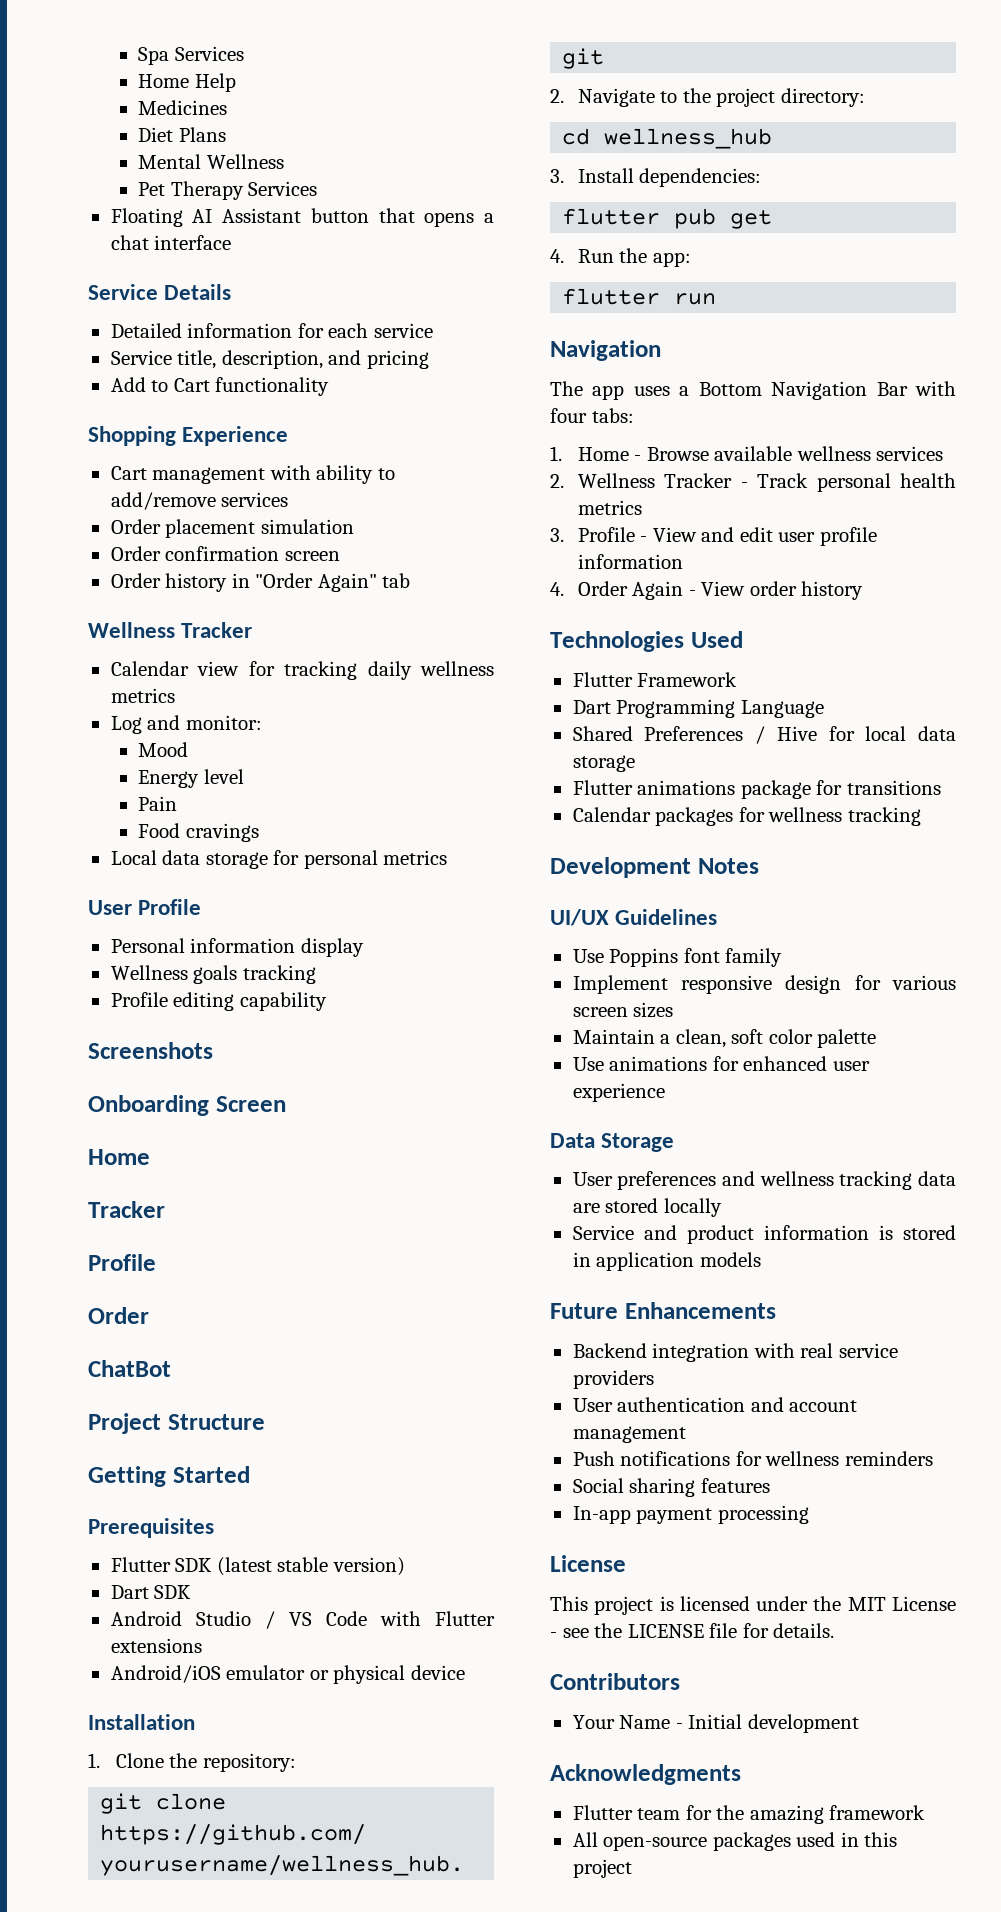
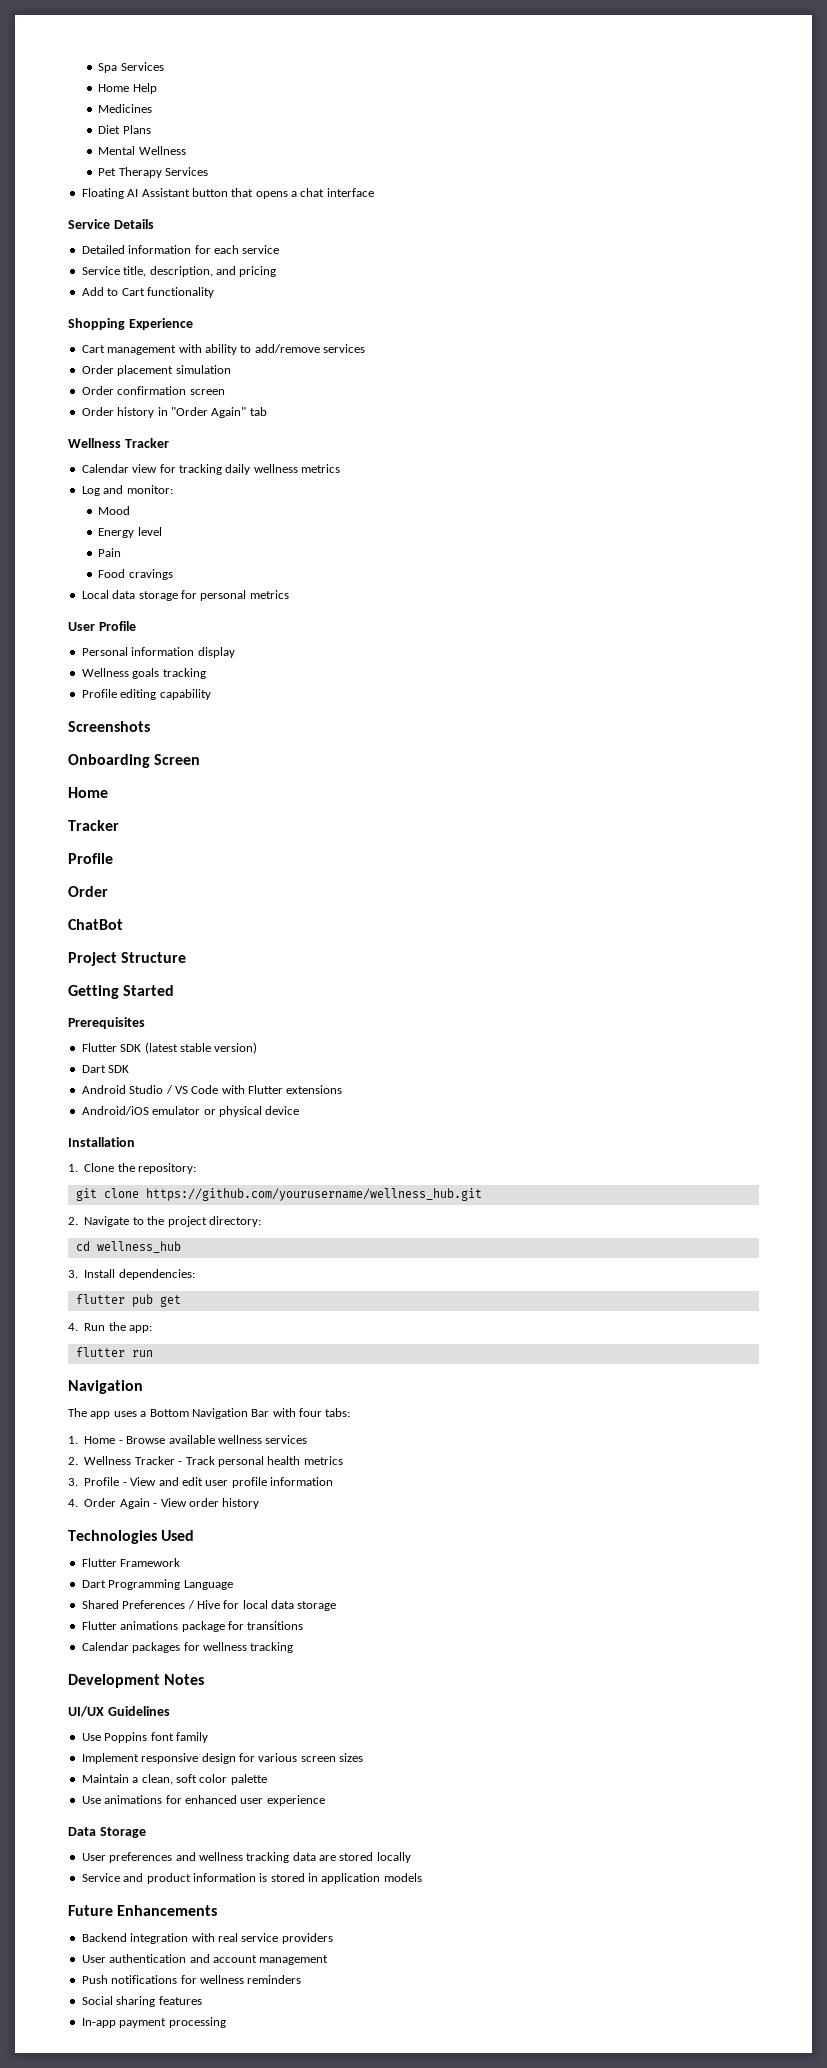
  In-app payment processing
- License
- This project is licensed under the MIT License - see the LICENSE file for details.
- Contributors
- Your Name - Initial development
- Acknowledgments
- Flutter team for the amazing framework
- All open-source packages used in this project

